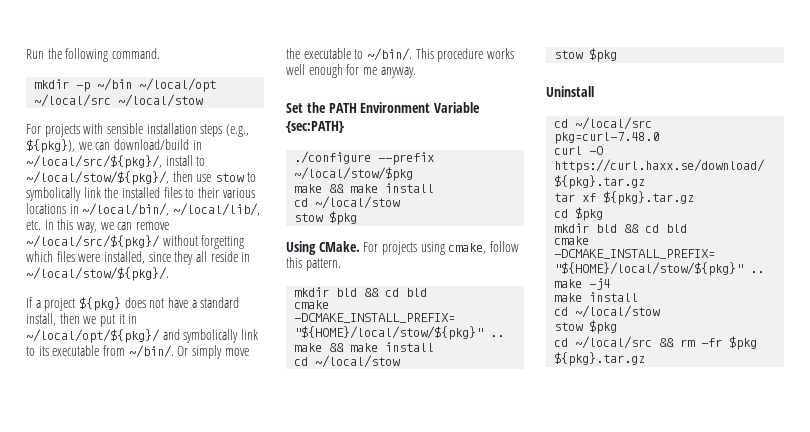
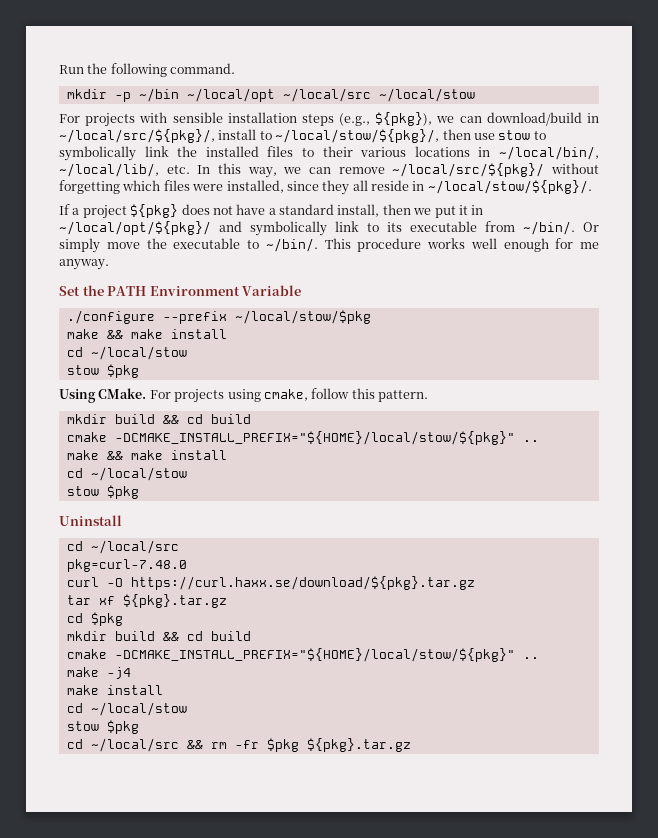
- Set the PATH Environment Variable {sec:PATH}
+ Set the PATH Environment Variable
  For projects using cmake, follow this pattern.
- mkdir bld && cd bld
+ mkdir build && cd build
  cd $pkg
- mkdir bld && cd bld
+ mkdir build && cd build

